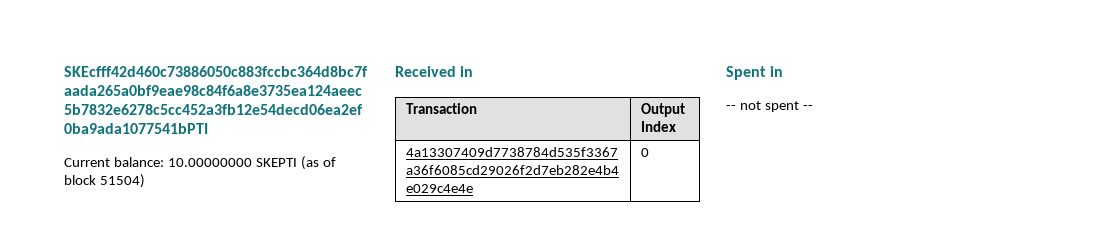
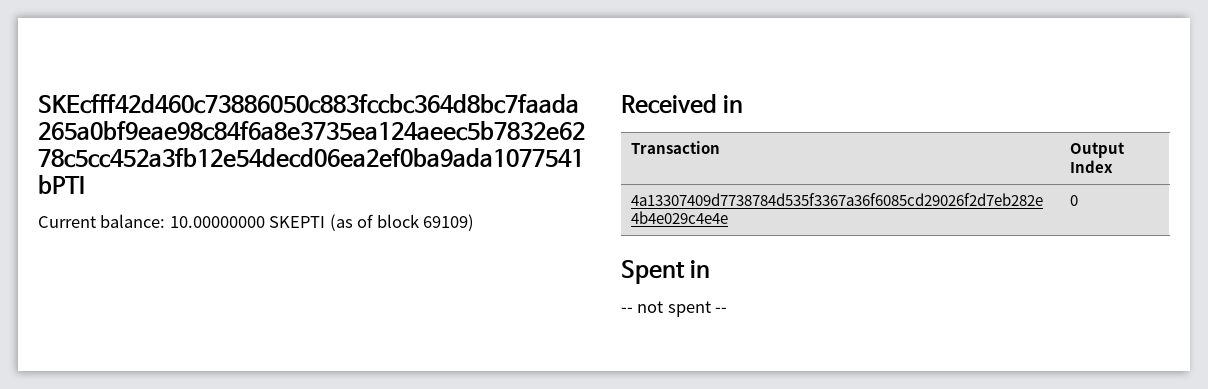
- Current balance: 10.00000000 SKEPTI (as of block 51504)
+ Current balance: 10.00000000 SKEPTI (as of block 69109)

